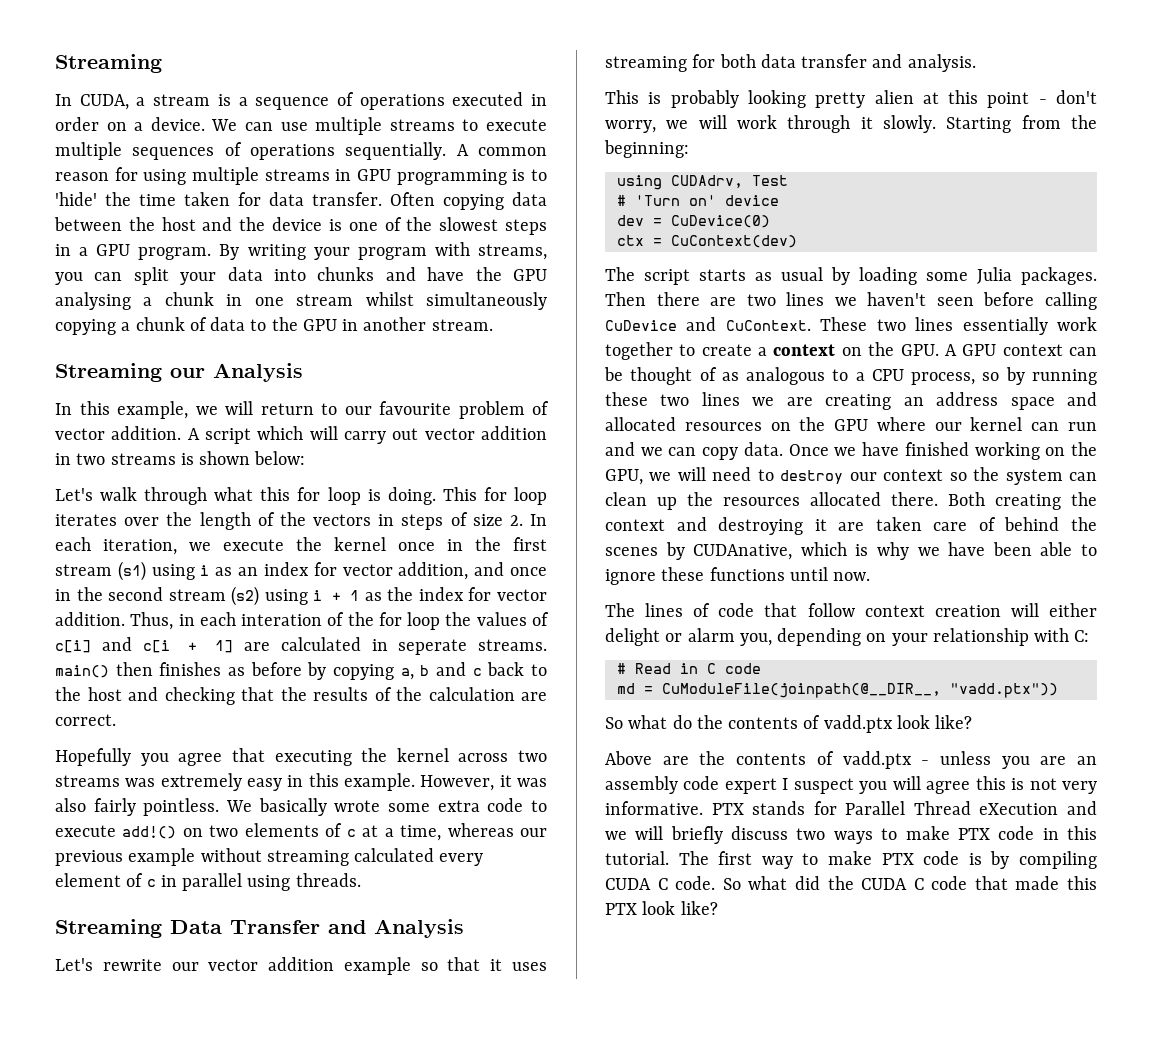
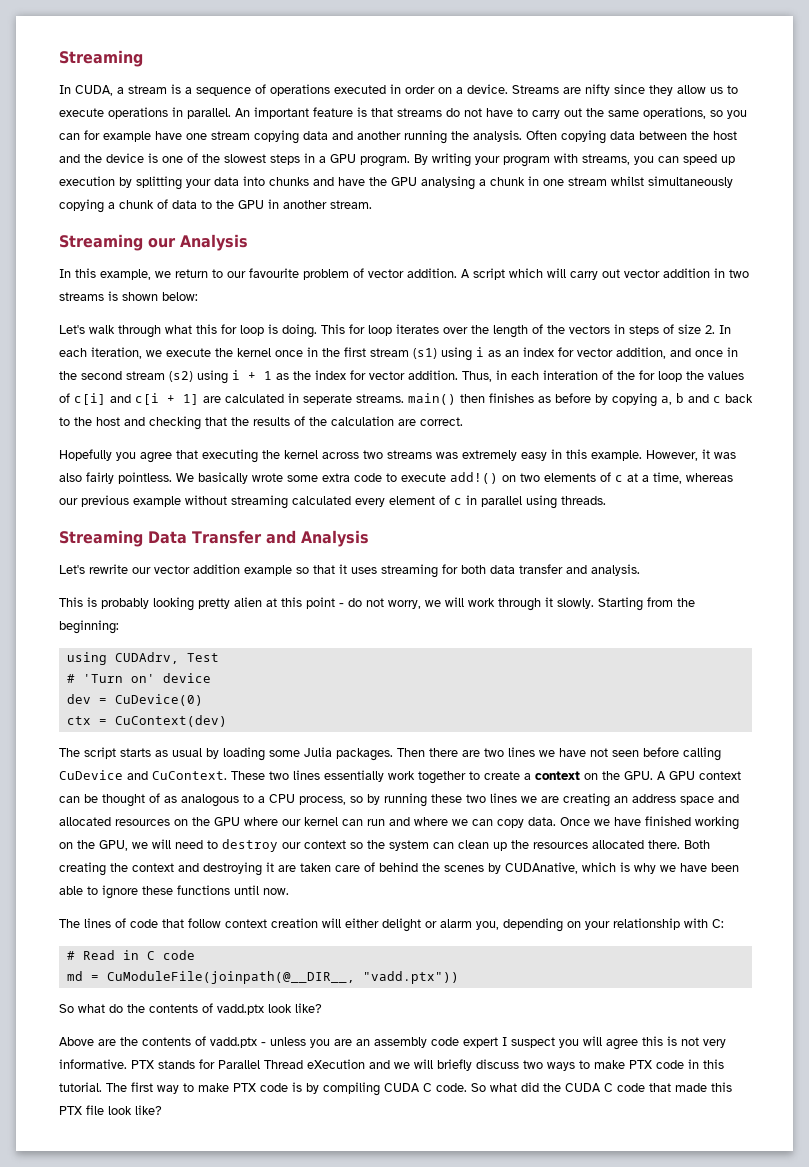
- We can use multiple streams to execute multiple sequences of operations sequentially. A common reason for using multiple streams in GPU programming is to 'hide' the time taken for data transfer.
+ Streams are nifty since they allow us to execute operations in parallel. An important feature is that streams do not have to carry out the same operations, so you can for example have one stream copying data and another running the analysis.
- By writing your program with streams, you can split your data into chunks and have the GPU analysing a chunk in one stream whilst simultaneously copying a chunk of data to the GPU in another stream.
+ By writing your program with streams, you can speed up execution by splitting your data into chunks and have the GPU analysing a chunk in one stream whilst simultaneously copying a chunk of data to the GPU in another stream.
- In this example, we will return to our favourite problem of vector addition.
+ In this example, we return to our favourite problem of vector addition.
- This is probably looking pretty alien at this point - don't worry, we will work through it slowly.
+ This is probably looking pretty alien at this point - do not worry, we will work through it slowly.
- Then there are two lines we haven't seen before calling CuDevice and CuContext.
+ Then there are two lines we have not seen before calling CuDevice and CuContext.
- These two lines essentially work together to create a context on the GPU. A GPU context can be thought of as analogous to a CPU process, so by running these two lines we are creating an address space and allocated resources on the GPU where our kernel can run and we can copy data.
+ These two lines essentially work together to create a context on the GPU. A GPU context can be thought of as analogous to a CPU process, so by running these two lines we are creating an address space and allocated resources on the GPU where our kernel can run and where we can copy data.
- So what did the CUDA C code that made this PTX look like?
+ So what did the CUDA C code that made this PTX file look like?

